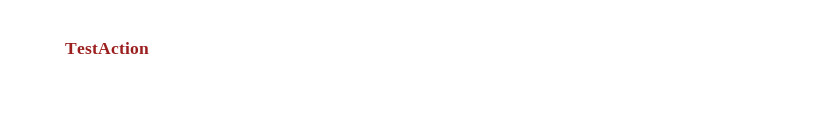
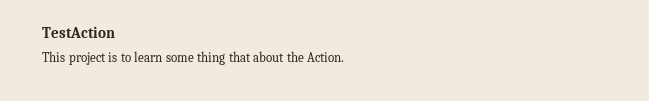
+ This project is to learn some thing that about the Action.

